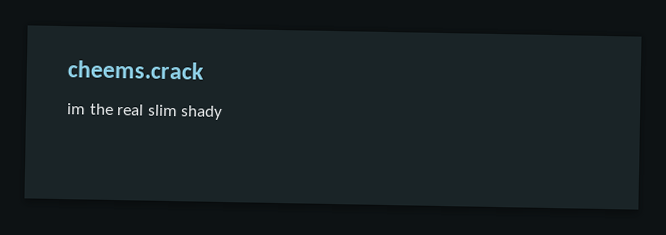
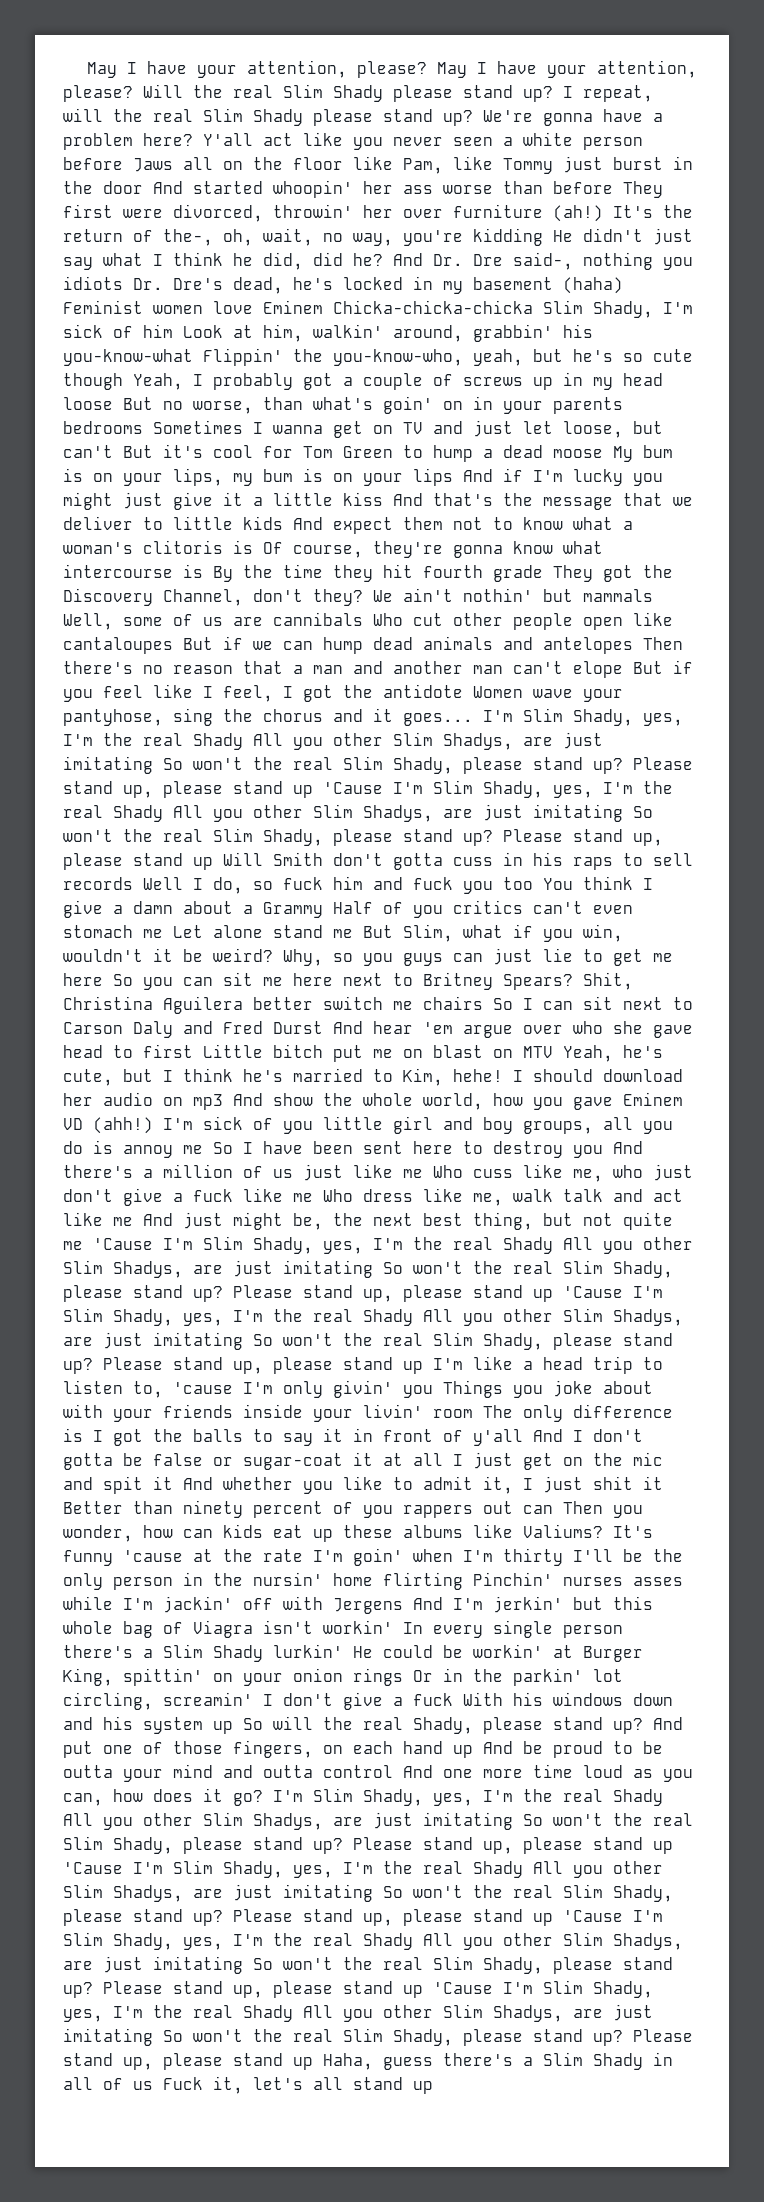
- cheems.crack
- im the real slim shady
+ May I have your attention, please? May I have your attention, please? Will the real Slim Shady please stand up? I repeat, will the real Slim Shady please stand up? We're gonna have a problem here? Y'all act like you never seen a white person before Jaws all on the floor like Pam, like Tommy just burst in the door And started whoopin' her ass worse than before They first were divorced, throwin' her over furniture (ah!) It's the return of the-, oh, wait, no way, you're kidding He didn't just say what I think he did, did he? And Dr. Dre said-, nothing you idiots Dr. Dre's dead, he's locked in my basement (haha) Feminist women love Eminem Chicka-chicka-chicka Slim Shady, I'm sick of him Look at him, walkin' around, grabbin' his you-know-what Flippin' the you-know-who, yeah, but he's so cute though Yeah, I probably got a couple of screws up in my head loose But no worse, than what's goin' on in your parents bedrooms Sometimes I wanna get on TV and just let loose, but can't But it's cool for Tom Green to hump a dead moose My bum is on your lips, my bum is on your lips And if I'm lucky you might just give it a little kiss And that's the message that we deliver to little kids And expect them not to know what a woman's clitoris is Of course, they're gonna know what intercourse is By the time they hit fourth grade They got the Discovery Channel, don't they? We ain't nothin' but mammals Well, some of us are cannibals Who cut other people open like cantaloupes But if we can hump dead animals and antelopes Then there's no reason that a man and another man can't elope But if you feel like I feel, I got the antidote Women wave your pantyhose, sing the chorus and it goes... I'm Slim Shady, yes, I'm the real Shady All you other Slim Shadys, are just imitating So won't the real Slim Shady, please stand up? Please stand up, please stand up 'Cause I'm Slim Shady, yes, I'm the real Shady All you other Slim Shadys, are just imitating So won't the real Slim Shady, please stand up? Please stand up, please stand up Will Smith don't gotta cuss in his raps to sell records Well I do, so fuck him and fuck you too You think I give a damn about a Grammy Half of you critics can't even stomach me Let alone stand me But Slim, what if you win, wouldn't it be weird? Why, so you guys can just lie to get me here So you can sit me here next to Britney Spears? Shit, Christina Aguilera better switch me chairs So I can sit next to Carson Daly and Fred Durst And hear 'em argue over who she gave head to first Little bitch put me on blast on MTV Yeah, he's cute, but I think he's married to Kim, hehe! I should download her audio on mp3 And show the whole world, how you gave Eminem VD (ahh!) I'm sick of you little girl and boy groups, all you do is annoy me So I have been sent here to destroy you And there's a million of us just like me Who cuss like me, who just don't give a fuck like me Who dress like me, walk talk and act like me And just might be, the next best thing, but not quite me 'Cause I'm Slim Shady, yes, I'm the real Shady All you other Slim Shadys, are just imitating So won't the real Slim Shady, please stand up? Please stand up, please stand up 'Cause I'm Slim Shady, yes, I'm the real Shady All you other Slim Shadys, are just imitating So won't the real Slim Shady, please stand up? Please stand up, please stand up I'm like a head trip to listen to, 'cause I'm only givin' you Things you joke about with your friends inside your livin' room The only difference is I got the balls to say it in front of y'all And I don't gotta be false or sugar-coat it at all I just get on the mic and spit it And whether you like to admit it, I just shit it Better than ninety percent of you rappers out can Then you wonder, how can kids eat up these albums like Valiums? It's funny 'cause at the rate I'm goin' when I'm thirty I'll be the only person in the nursin' home flirting Pinchin' nurses asses while I'm jackin' off with Jergens And I'm jerkin' but this whole bag of Viagra isn't workin' In every single person there's a Slim Shady lurkin' He could be workin' at Burger King, spittin' on your onion rings Or in the parkin' lot circling, screamin' I don't give a fuck With his windows down and his system up So will the real Shady, please stand up? And put one of those fingers, on each hand up And be proud to be outta your mind and outta control And one more time loud as you can, how does it go? I'm Slim Shady, yes, I'm the real Shady All you other Slim Shadys, are just imitating So won't the real Slim Shady, please stand up? Please stand up, please stand up 'Cause I'm Slim Shady, yes, I'm the real Shady All you other Slim Shadys, are just imitating So won't the real Slim Shady, please stand up? Please stand up, please stand up 'Cause I'm Slim Shady, yes, I'm the real Shady All you other Slim Shadys, are just imitating So won't the real Slim Shady, please stand up? Please stand up, please stand up 'Cause I'm Slim Shady, yes, I'm the real Shady All you other Slim Shadys, are just imitating So won't the real Slim Shady, please stand up? Please stand up, please stand up Haha, guess there's a Slim Shady in all of us Fuck it, let's all stand up

